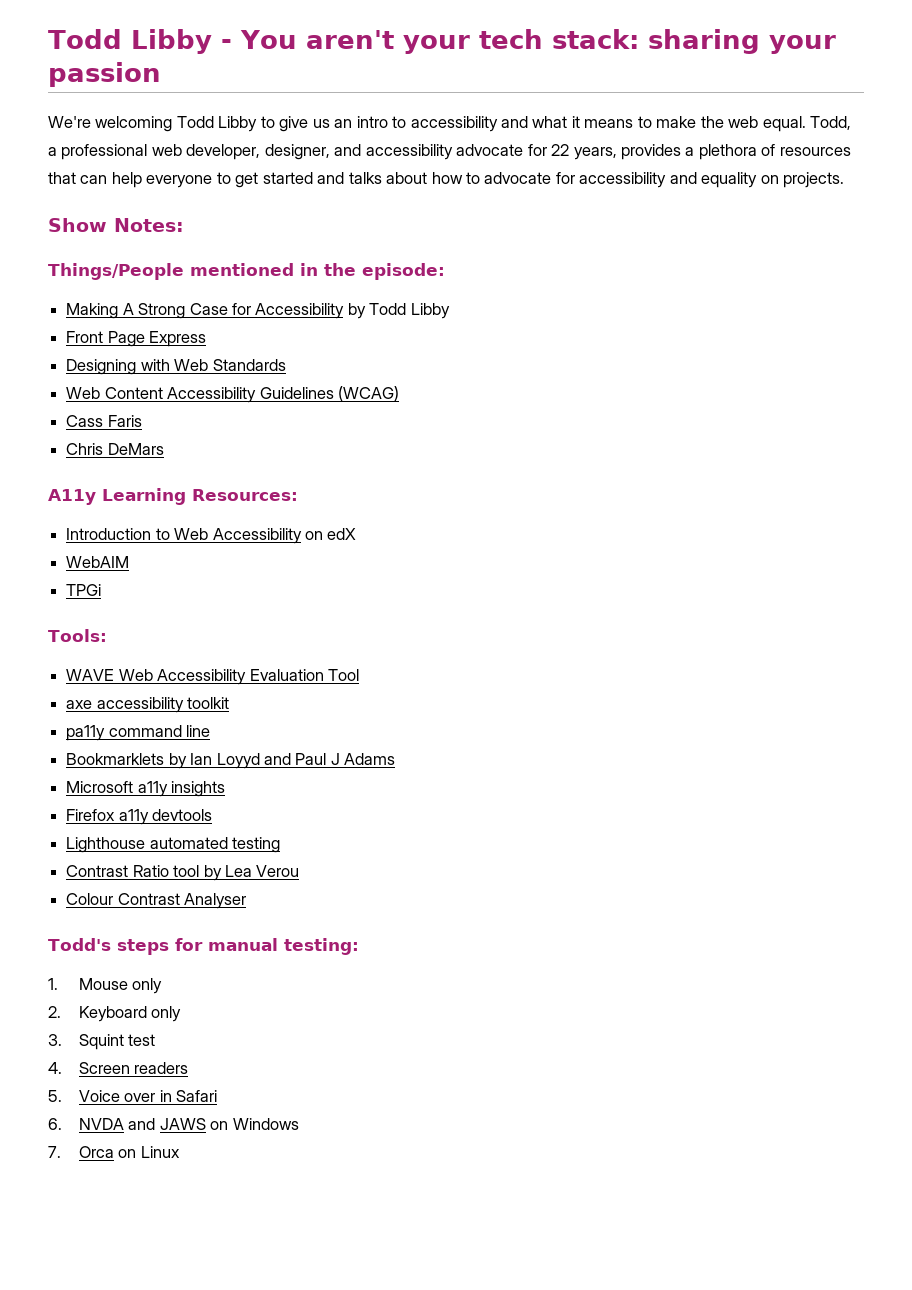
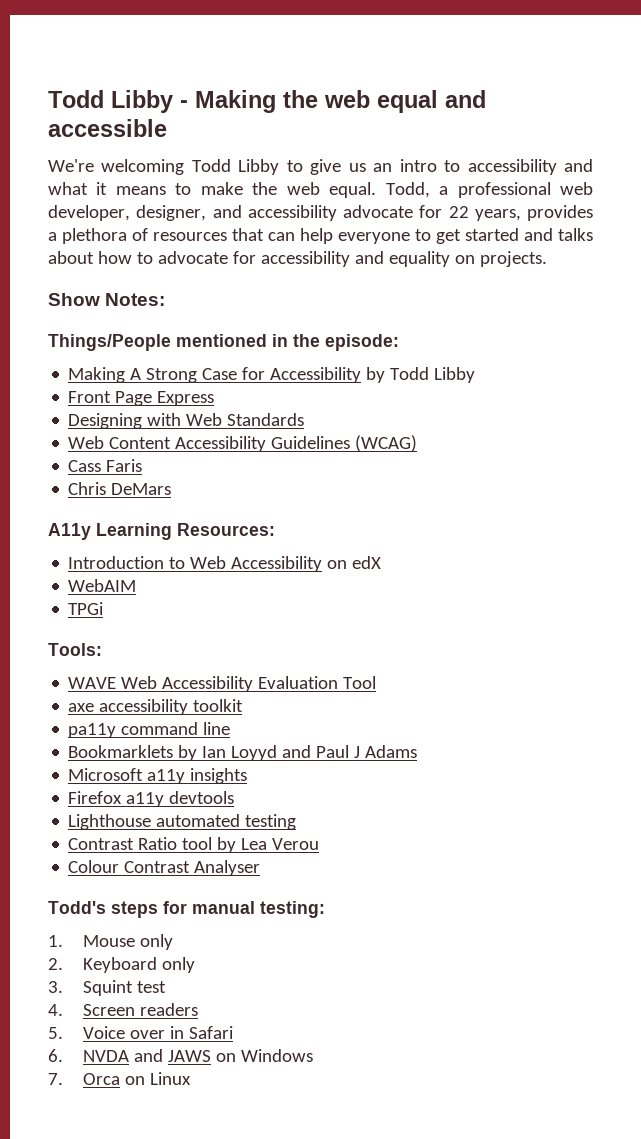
- Todd Libby - You aren't your tech stack: sharing your passion
+ Todd Libby - Making the web equal and accessible

